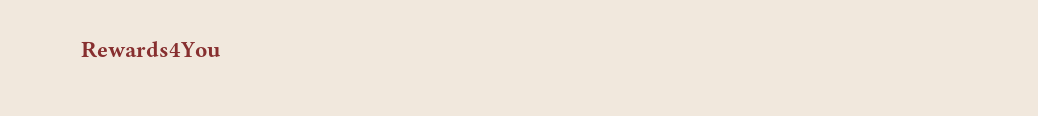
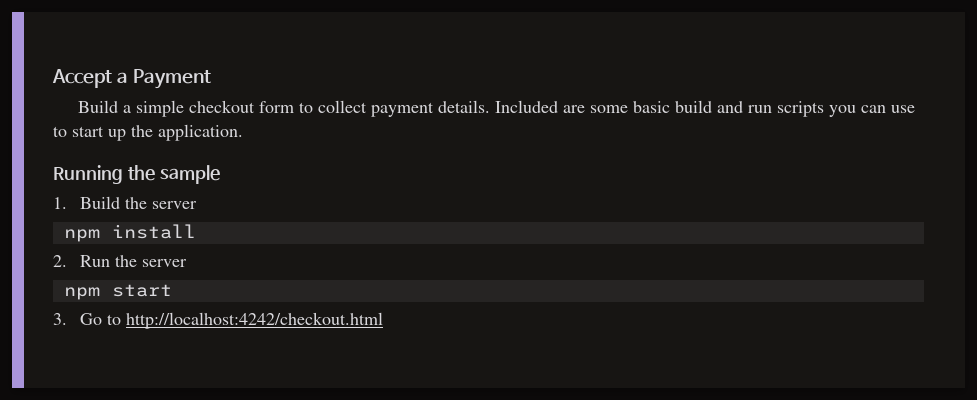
- Rewards4You
+ Accept a Payment
+ Build a simple checkout form to collect payment details. Included are some basic build and run scripts you can use to start up the application.
+ Running the sample
+ 1. Build the server
+ npm install
+ 2. Run the server
+ npm start
+ 3. Go to http://localhost:4242/checkout.html

